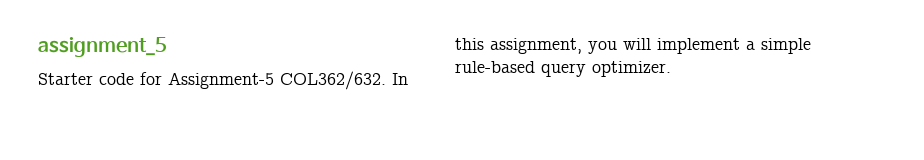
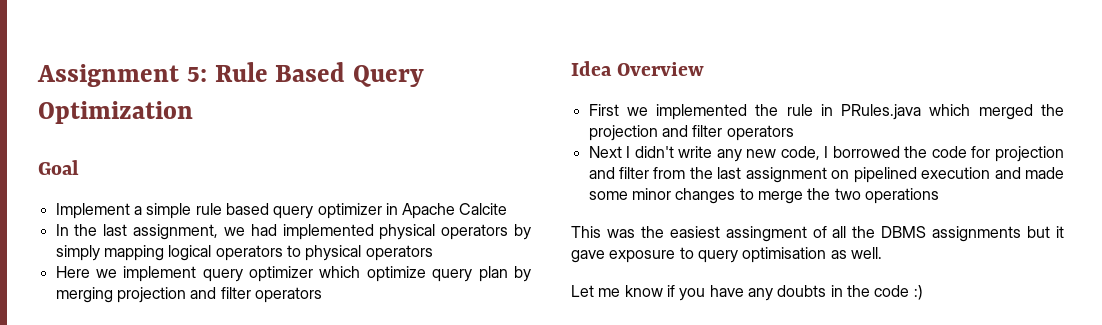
- assignment_5
- Starter code for Assignment-5 COL362/632. In this assignment, you will implement a simple rule-based query optimizer.
+ Assignment 5: Rule Based Query Optimization
+ Goal
+ Implement a simple rule based query optimizer in Apache Calcite
+ In the last assignment, we had implemented physical operators by simply mapping logical operators to physical operators
+ Here we implement query optimizer which optimize query plan by merging projection and filter operators
+ Idea Overview
+ First we implemented the rule in PRules.java which merged the projection and filter operators
+ Next I didn't write any new code, I borrowed the code for projection and filter from the last assignment on pipelined execution and made some minor changes to merge the two operations
+ This was the easiest assingment of all the DBMS assignments but it gave exposure to query optimisation as well.
+ Let me know if you have any doubts in the code :)

